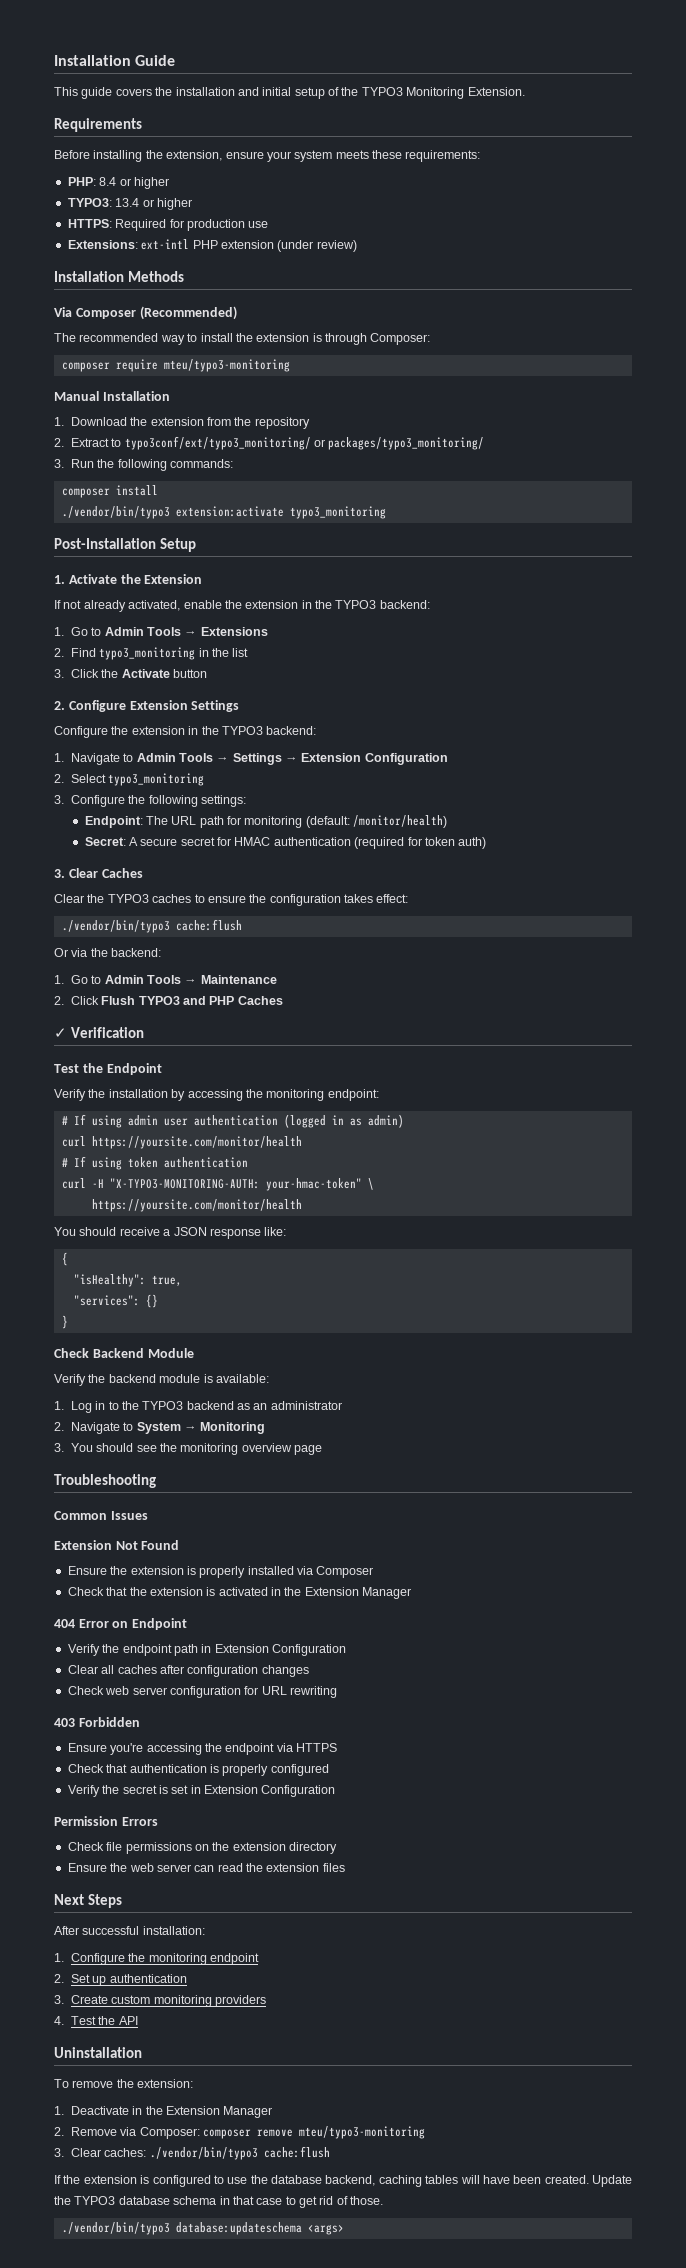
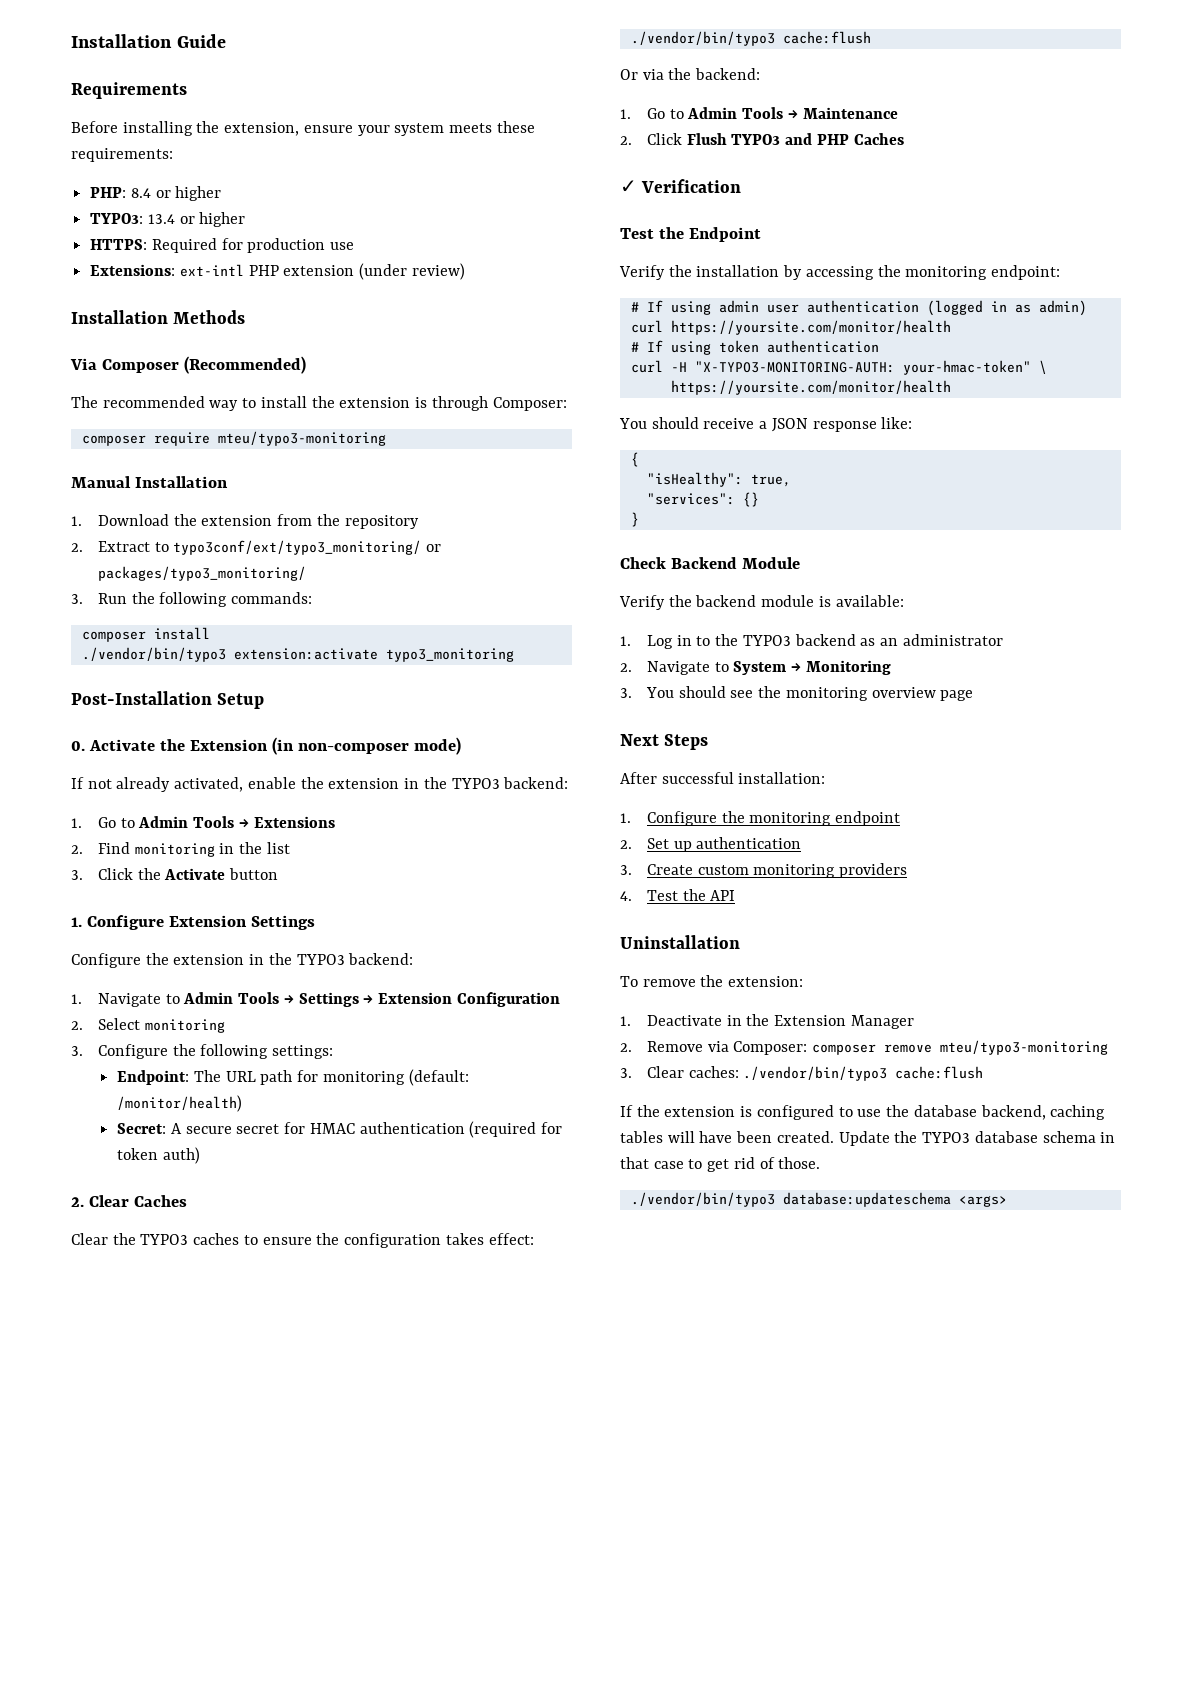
- This guide covers the installation and initial setup of the TYPO3 Monitoring Extension.
- 1. Activate the Extension
+ 0. Activate the Extension (in non-composer mode)
- 2. Find typo3_monitoring in the list
+ 2. Find monitoring in the list
- 2. Configure Extension Settings
+ 1. Configure Extension Settings
- 2. Select typo3_monitoring
+ 2. Select monitoring
- 3. Clear Caches
+ 2. Clear Caches
- Troubleshooting
- Common Issues
- Extension Not Found
- Ensure the extension is properly installed via Composer
- Check that the extension is activated in the Extension Manager
- 404 Error on Endpoint
- Verify the endpoint path in Extension Configuration
- Clear all caches after configuration changes
- Check web server configuration for URL rewriting
- 403 Forbidden
- Ensure you're accessing the endpoint via HTTPS
- Check that authentication is properly configured
- Verify the secret is set in Extension Configuration
- Permission Errors
- Check file permissions on the extension directory
- Ensure the web server can read the extension files

